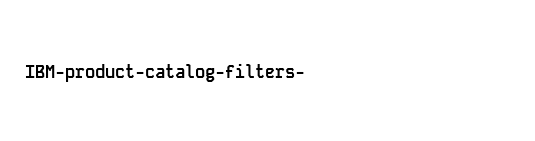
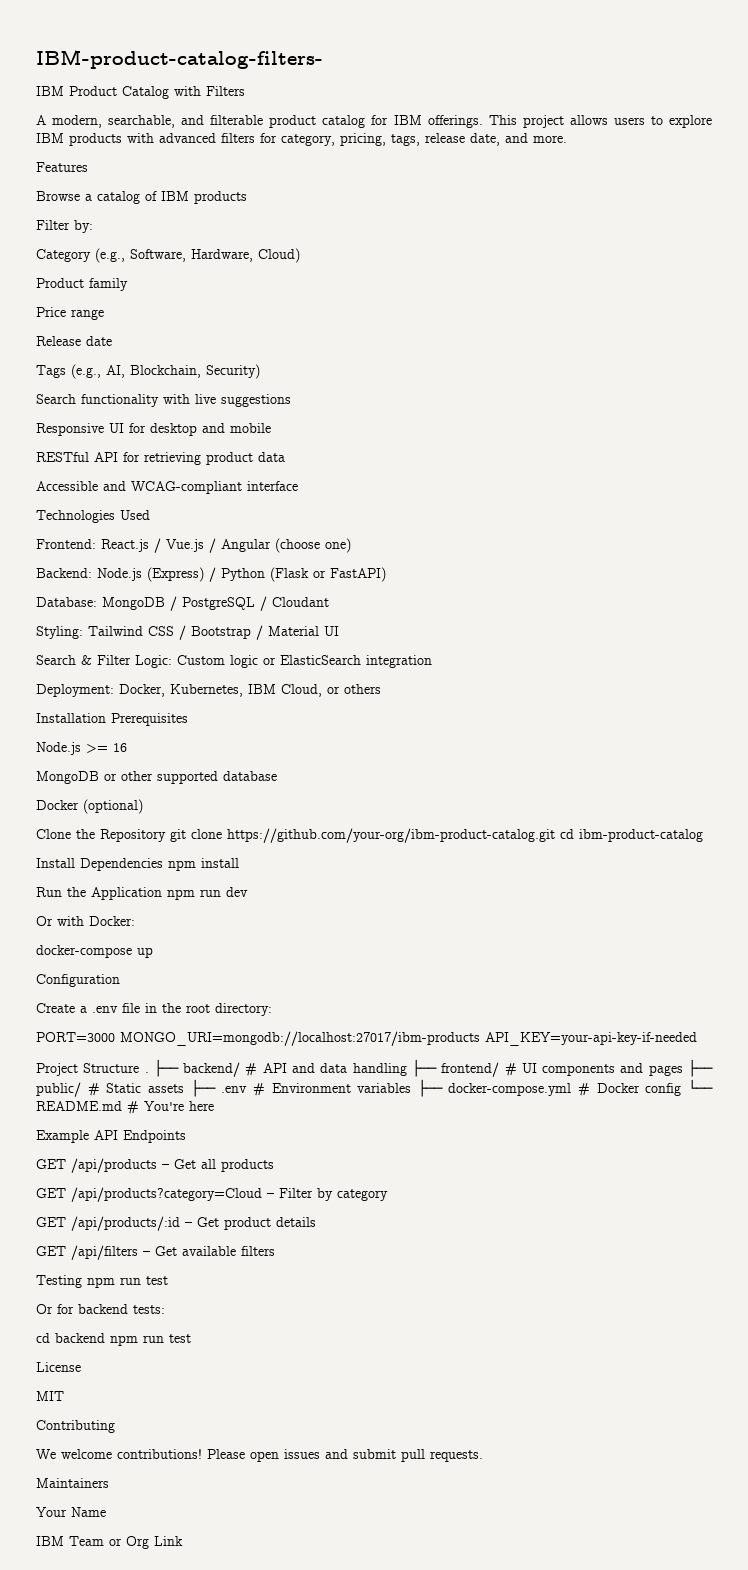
+ IBM Product Catalog with Filters
+ A modern, searchable, and filterable product catalog for IBM offerings. This project allows users to explore IBM products with advanced filters for category, pricing, tags, release date, and more.
+ Features
+ Browse a catalog of IBM products
+ Filter by:
+ Category (e.g., Software, Hardware, Cloud)
+ Product family
+ Price range
+ Release date
+ Tags (e.g., AI, Blockchain, Security)
+ Search functionality with live suggestions
+ Responsive UI for desktop and mobile
+ RESTful API for retrieving product data
+ Accessible and WCAG-compliant interface
+ Technologies Used
+ Frontend: React.js / Vue.js / Angular (choose one)
+ Backend: Node.js (Express) / Python (Flask or FastAPI)
+ Database: MongoDB / PostgreSQL / Cloudant
+ Styling: Tailwind CSS / Bootstrap / Material UI
+ Search & Filter Logic: Custom logic or ElasticSearch integration
+ Deployment: Docker, Kubernetes, IBM Cloud, or others
+ Installation Prerequisites
+ Node.js >= 16
+ MongoDB or other supported database
+ Docker (optional)
+ Clone the Repository git clone https://github.com/your-org/ibm-product-catalog.git cd ibm-product-catalog
+ Install Dependencies npm install
+ Run the Application npm run dev
+ Or with Docker:
+ docker-compose up
+ Configuration
+ Create a .env file in the root directory:
+ PORT=3000 MONGO_URI=mongodb://localhost:27017/ibm-products API_KEY=your-api-key-if-needed
+ Project Structure . ├── backend/ # API and data handling ├── frontend/ # UI components and pages ├── public/ # Static assets ├── .env # Environment variables ├── docker-compose.yml # Docker config └── README.md # You're here
+ Example API Endpoints
+ GET /api/products – Get all products
+ GET /api/products?category=Cloud – Filter by category
+ GET /api/products/:id – Get product details
+ GET /api/filters – Get available filters
+ Testing npm run test
+ Or for backend tests:
+ cd backend npm run test
+ License
+ MIT
+ Contributing
+ We welcome contributions! Please open issues and submit pull requests.
+ Maintainers
+ Your Name
+ IBM Team or Org Link

